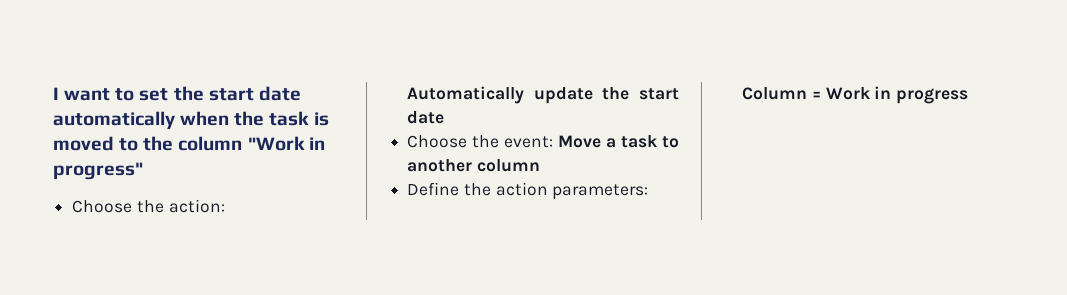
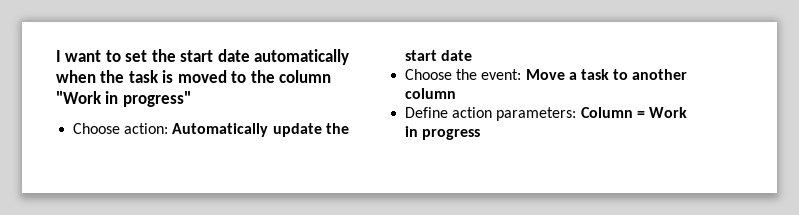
- Choose the action: Automatically update the start date
+ Choose action: Automatically update the start date
- Define the action parameters: Column = Work in progress
+ Define action parameters: Column = Work in progress

